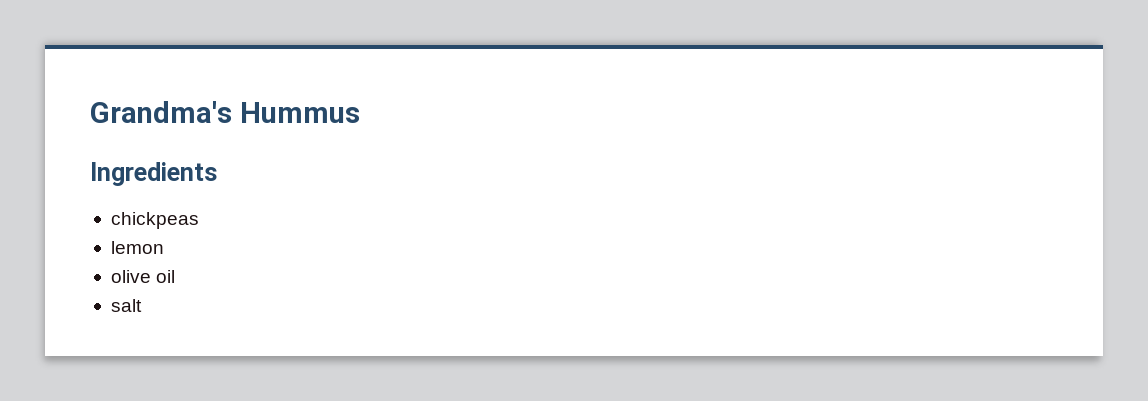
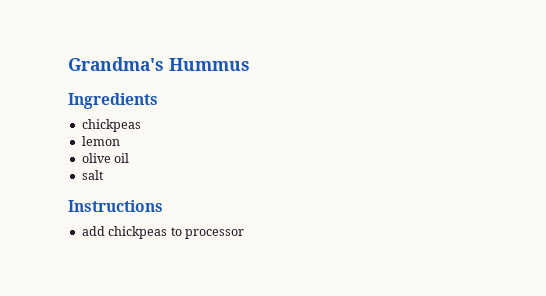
+ Instructions
+ add chickpeas to processor

